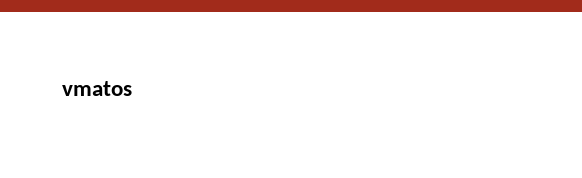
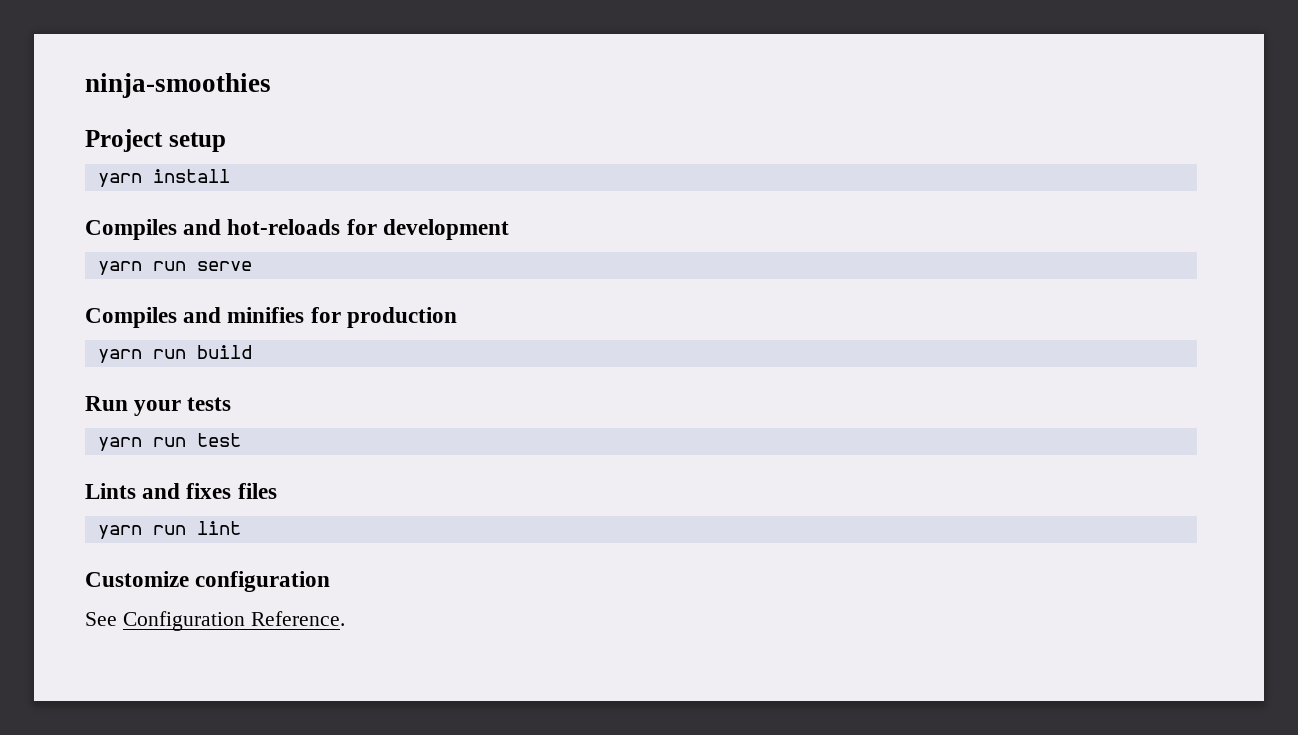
- vmatos
+ ninja-smoothies
+ Project setup
+ yarn install
+ Compiles and hot-reloads for development
+ yarn run serve
+ Compiles and minifies for production
+ yarn run build
+ Run your tests
+ yarn run test
+ Lints and fixes files
+ yarn run lint
+ Customize configuration
+ See Configuration Reference.

